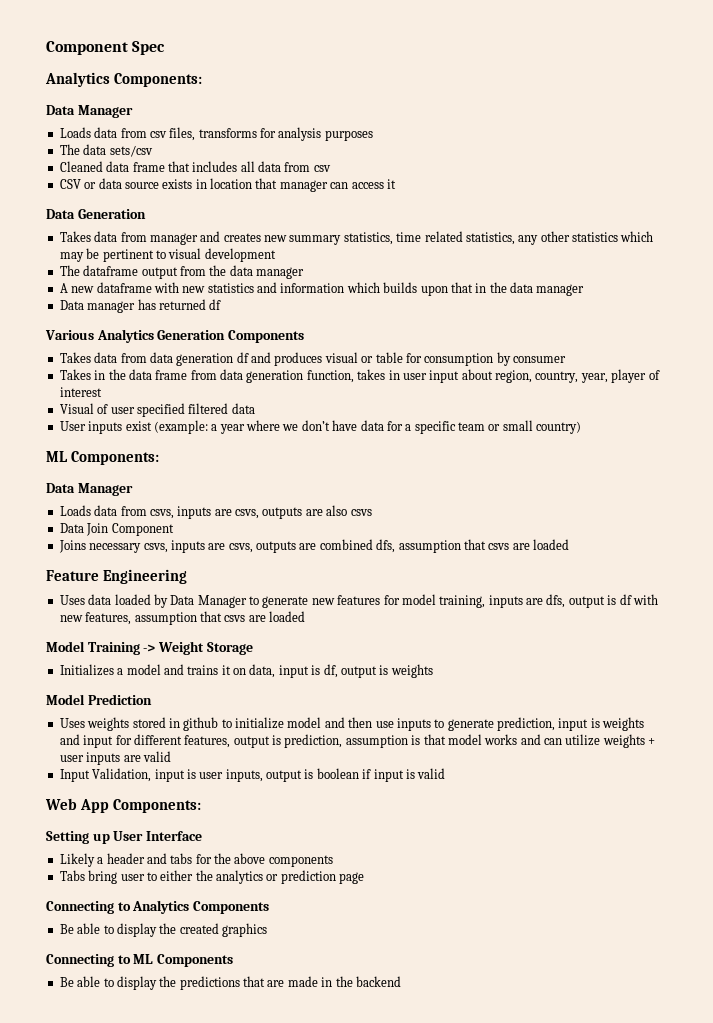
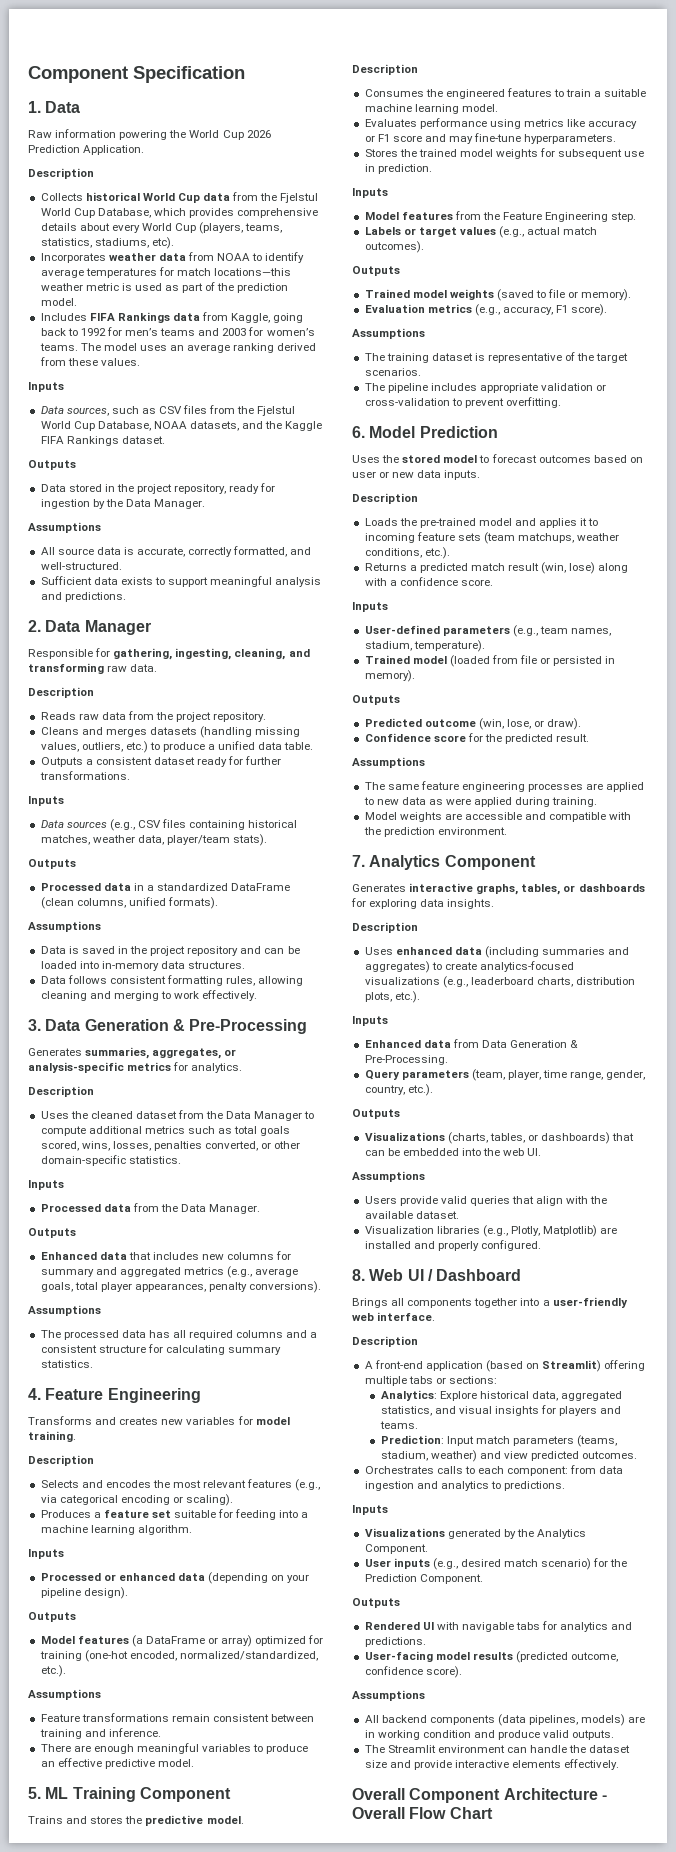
- Component Spec
- Analytics Components:
- Data Manager
- Loads data from csv files, transforms for analysis purposes
- The data sets/csv
- Cleaned data frame that includes all data from csv
- CSV or data source exists in location that manager can access it
- Data Generation
- Takes data from manager and creates new summary statistics, time related statistics, any other statistics which may be pertinent to visual development
- The dataframe output from the data manager
- A new dataframe with new statistics and information which builds upon that in the data manager
- Data manager has returned df
- Various Analytics Generation Components
- Takes data from data generation df and produces visual or table for consumption by consumer
- Takes in the data frame from data generation function, takes in user input about region, country, year, player of interest
- Visual of user specified filtered data
- User inputs exist (example: a year where we don’t have data for a specific team or small country)
- ML Components:
- Data Manager
- Loads data from csvs, inputs are csvs, outputs are also csvs
- Data Join Component
- Joins necessary csvs, inputs are csvs, outputs are combined dfs, assumption that csvs are loaded
- Feature Engineering
- Uses data loaded by Data Manager to generate new features for model training, inputs are dfs, output is df with new features, assumption that csvs are loaded
- Model Training -> Weight Storage
- Initializes a model and trains it on data, input is df, output is weights
- Model Prediction
- Uses weights stored in github to initialize model and then use inputs to generate prediction, input is weights and input for different features, output is prediction, assumption is that model works and can utilize weights + user inputs are valid
- Input Validation, input is user inputs, output is boolean if input is valid
- Web App Components:
- Setting up User Interface
- Likely a header and tabs for the above components
- Tabs bring user to either the analytics or prediction page
- Connecting to Analytics Components
- Be able to display the created graphics
- Connecting to ML Components
- Be able to display the predictions that are made in the backend
+ Component Specification
+ 1. Data
+ Raw information powering the World Cup 2026 Prediction Application.
+ Description
+ Collects historical World Cup data from the Fjelstul World Cup Database, which provides comprehensive details about every World Cup (players, teams, statistics, stadiums, etc).
+ Incorporates weather data from NOAA to identify average temperatures for match locations—this weather metric is used as part of the prediction model.
+ Includes FIFA Rankings data from Kaggle, going back to 1992 for men’s teams and 2003 for women’s teams. The model uses an average ranking derived from these values.
+ Inputs
+ Data sources, such as CSV files from the Fjelstul World Cup Database, NOAA datasets, and the Kaggle FIFA Rankings dataset.
+ Outputs
+ Data stored in the project repository, ready for ingestion by the Data Manager.
+ Assumptions
+ All source data is accurate, correctly formatted, and well-structured.
+ Sufficient data exists to support meaningful analysis and predictions.
+ 2. Data Manager
+ Responsible for gathering, ingesting, cleaning, and transforming raw data.
+ Description
+ Reads raw data from the project repository.
+ Cleans and merges datasets (handling missing values, outliers, etc.) to produce a unified data table.
+ Outputs a consistent dataset ready for further transformations.
+ Inputs
+ Data sources (e.g., CSV files containing historical matches, weather data, player/team stats).
+ Outputs
+ Processed data in a standardized DataFrame (clean columns, unified formats).
+ Assumptions
+ Data is saved in the project repository and can be loaded into in-memory data structures.
+ Data follows consistent formatting rules, allowing cleaning and merging to work effectively.
+ 3. Data Generation & Pre-Processing
+ Generates summaries, aggregates, or analysis-specific metrics for analytics.
+ Description
+ Uses the cleaned dataset from the Data Manager to compute additional metrics such as total goals scored, wins, losses, penalties converted, or other domain-specific statistics.
+ Inputs
+ Processed data from the Data Manager.
+ Outputs
+ Enhanced data that includes new columns for summary and aggregated metrics (e.g., average goals, total player appearances, penalty conversions).
+ Assumptions
+ The processed data has all required columns and a consistent structure for calculating summary statistics.
+ 4. Feature Engineering
+ Transforms and creates new variables for model training.
+ Description
+ Selects and encodes the most relevant features (e.g., via categorical encoding or scaling).
+ Produces a feature set suitable for feeding into a machine learning algorithm.
+ Inputs
+ Processed or enhanced data (depending on your pipeline design).
+ Outputs
+ Model features (a DataFrame or array) optimized for training (one-hot encoded, normalized/standardized, etc.).
+ Assumptions
+ Feature transformations remain consistent between training and inference.
+ There are enough meaningful variables to produce an effective predictive model.
+ 5. ML Training Component
+ Trains and stores the predictive model.
+ Description
+ Consumes the engineered features to train a suitable machine learning model.
+ Evaluates performance using metrics like accuracy or F1 score and may fine-tune hyperparameters.
+ Stores the trained model weights for subsequent use in prediction.
+ Inputs
+ Model features from the Feature Engineering step.
+ Labels or target values (e.g., actual match outcomes).
+ Outputs
+ Trained model weights (saved to file or memory).
+ Evaluation metrics (e.g., accuracy, F1 score).
+ Assumptions
+ The training dataset is representative of the target scenarios.
+ The pipeline includes appropriate validation or cross-validation to prevent overfitting.
+ 6. Model Prediction
+ Uses the stored model to forecast outcomes based on user or new data inputs.
+ Description
+ Loads the pre-trained model and applies it to incoming feature sets (team matchups, weather conditions, etc.).
+ Returns a predicted match result (win, lose) along with a confidence score.
+ Inputs
+ User-defined parameters (e.g., team names, stadium, temperature).
+ Trained model (loaded from file or persisted in memory).
+ Outputs
+ Predicted outcome (win, lose, or draw).
+ Confidence score for the predicted result.
+ Assumptions
+ The same feature engineering processes are applied to new data as were applied during training.
+ Model weights are accessible and compatible with the prediction environment.
+ 7. Analytics Component
+ Generates interactive graphs, tables, or dashboards for exploring data insights.
+ Description
+ Uses enhanced data (including summaries and aggregates) to create analytics-focused visualizations (e.g., leaderboard charts, distribution plots, etc.).
+ Inputs
+ Enhanced data from Data Generation & Pre-Processing.
+ Query parameters (team, player, time range, gender, country, etc.).
+ Outputs
+ Visualizations (charts, tables, or dashboards) that can be embedded into the web UI.
+ Assumptions
+ Users provide valid queries that align with the available dataset.
+ Visualization libraries (e.g., Plotly, Matplotlib) are installed and properly configured.
+ 8. Web UI / Dashboard
+ Brings all components together into a user-friendly web interface.
+ Description
+ A front-end application (based on Streamlit) offering multiple tabs or sections:
+ Analytics: Explore historical data, aggregated statistics, and visual insights for players and teams.
+ Prediction: Input match parameters (teams, stadium, weather) and view predicted outcomes.
+ Orchestrates calls to each component: from data ingestion and analytics to predictions.
+ Inputs
+ Visualizations generated by the Analytics Component.
+ User inputs (e.g., desired match scenario) for the Prediction Component.
+ Outputs
+ Rendered UI with navigable tabs for analytics and predictions.
+ User-facing model results (predicted outcome, confidence score).
+ Assumptions
+ All backend components (data pipelines, models) are in working condition and produce valid outputs.
+ The Streamlit environment can handle the dataset size and provide interactive elements effectively.
+ Overall Component Architecture - Overall Flow Chart

